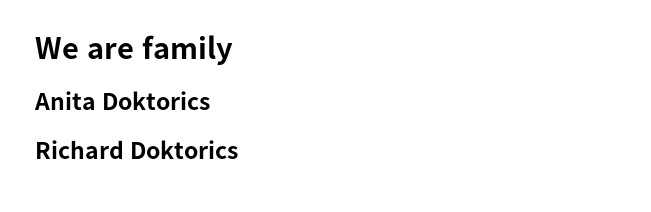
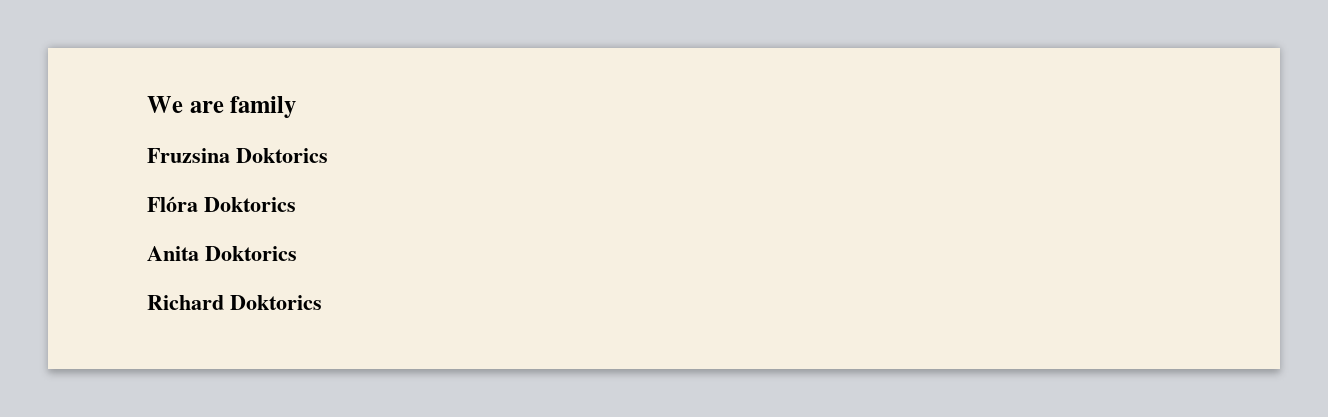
+ Fruzsina Doktorics
+ Flóra Doktorics

